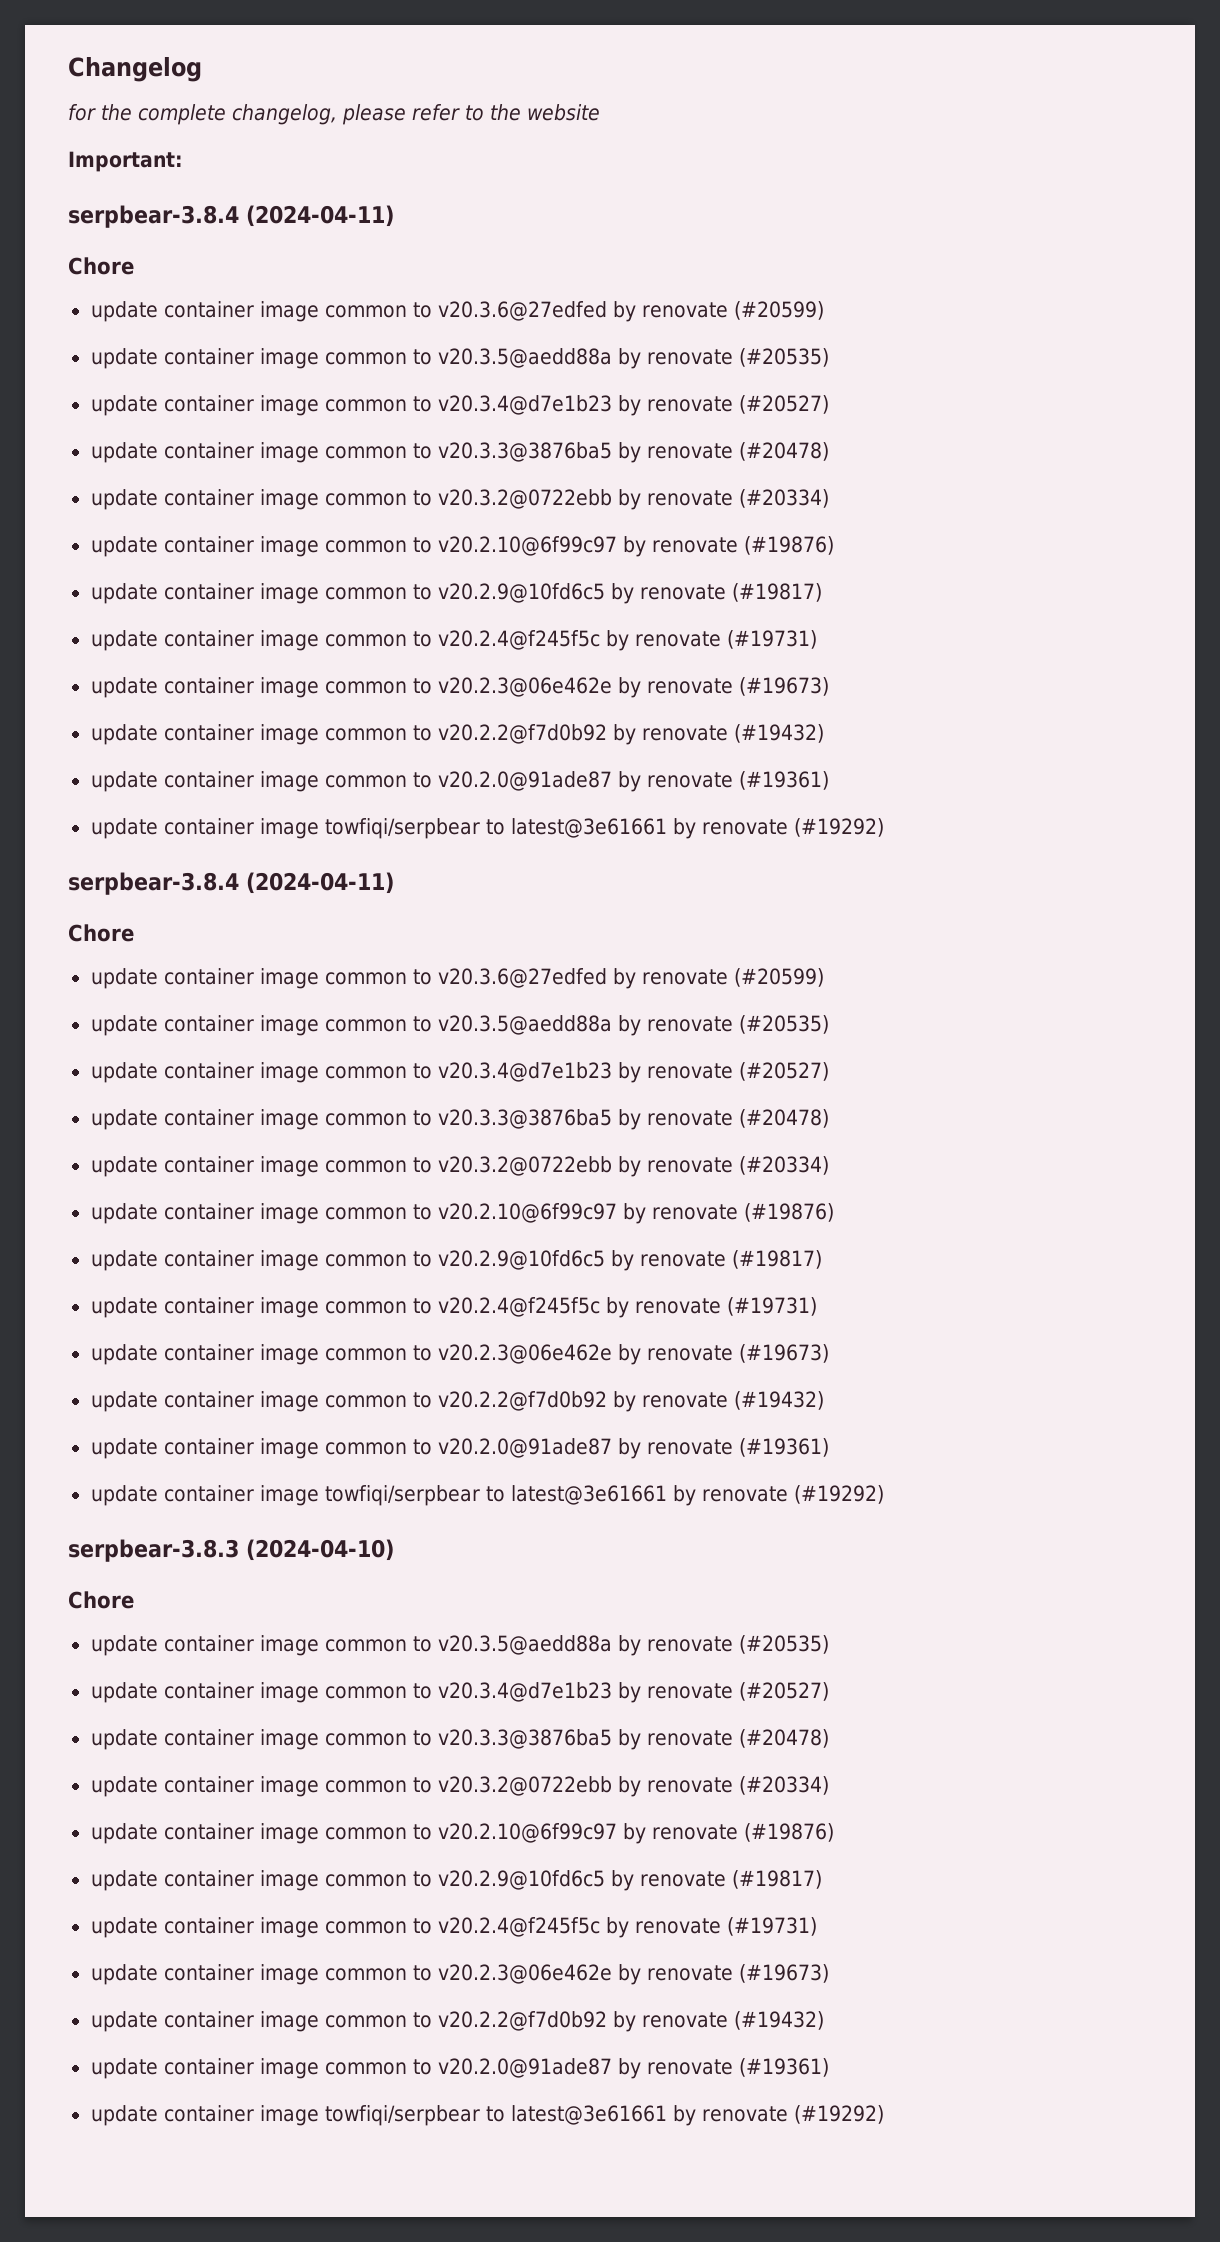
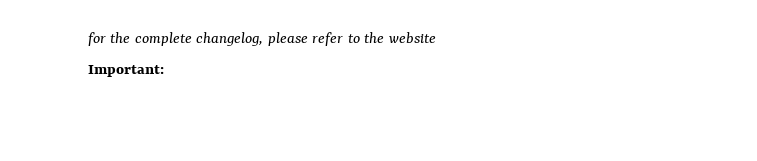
- Changelog
  Important:
- serpbear-3.8.4 (2024-04-11)
- Chore
- update container image common to v20.3.6@27edfed by renovate (#20599)
- update container image common to v20.3.5@aedd88a by renovate (#20535)
- update container image common to v20.3.4@d7e1b23 by renovate (#20527)
- update container image common to v20.3.3@3876ba5 by renovate (#20478)
- update container image common to v20.3.2@0722ebb by renovate (#20334)
- update container image common to v20.2.10@6f99c97 by renovate (#19876)
- update container image common to v20.2.9@10fd6c5 by renovate (#19817)
- update container image common to v20.2.4@f245f5c by renovate (#19731)
- update container image common to v20.2.3@06e462e by renovate (#19673)
- update container image common to v20.2.2@f7d0b92 by renovate (#19432)
- update container image common to v20.2.0@91ade87 by renovate (#19361)
- update container image towfiqi/serpbear to latest@3e61661 by renovate (#19292)
- serpbear-3.8.4 (2024-04-11)
- Chore
- update container image common to v20.3.6@27edfed by renovate (#20599)
- update container image common to v20.3.5@aedd88a by renovate (#20535)
- update container image common to v20.3.4@d7e1b23 by renovate (#20527)
- update container image common to v20.3.3@3876ba5 by renovate (#20478)
- update container image common to v20.3.2@0722ebb by renovate (#20334)
- update container image common to v20.2.10@6f99c97 by renovate (#19876)
- update container image common to v20.2.9@10fd6c5 by renovate (#19817)
- update container image common to v20.2.4@f245f5c by renovate (#19731)
- update container image common to v20.2.3@06e462e by renovate (#19673)
- update container image common to v20.2.2@f7d0b92 by renovate (#19432)
- update container image common to v20.2.0@91ade87 by renovate (#19361)
- update container image towfiqi/serpbear to latest@3e61661 by renovate (#19292)
- serpbear-3.8.3 (2024-04-10)
- Chore
- update container image common to v20.3.5@aedd88a by renovate (#20535)
- update container image common to v20.3.4@d7e1b23 by renovate (#20527)
- update container image common to v20.3.3@3876ba5 by renovate (#20478)
- update container image common to v20.3.2@0722ebb by renovate (#20334)
- update container image common to v20.2.10@6f99c97 by renovate (#19876)
- update container image common to v20.2.9@10fd6c5 by renovate (#19817)
- update container image common to v20.2.4@f245f5c by renovate (#19731)
- update container image common to v20.2.3@06e462e by renovate (#19673)
- update container image common to v20.2.2@f7d0b92 by renovate (#19432)
- update container image common to v20.2.0@91ade87 by renovate (#19361)
- update container image towfiqi/serpbear to latest@3e61661 by renovate (#19292)

